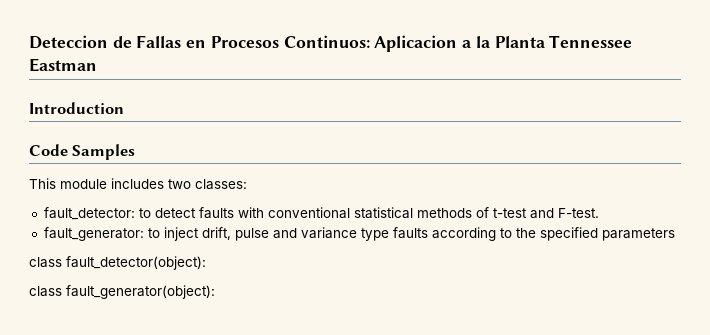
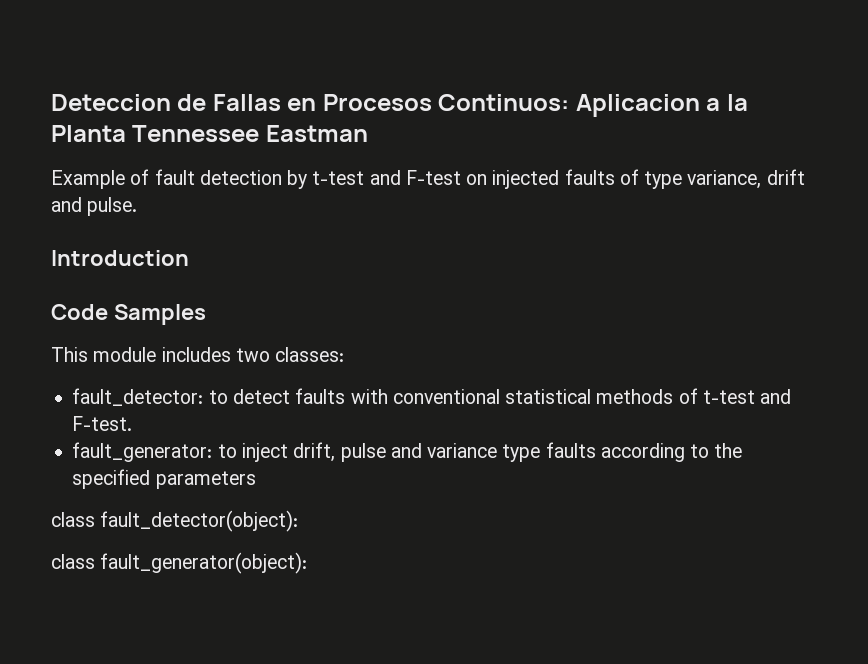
+ Example of fault detection by t-test and F-test on injected faults of type variance, drift and pulse.

